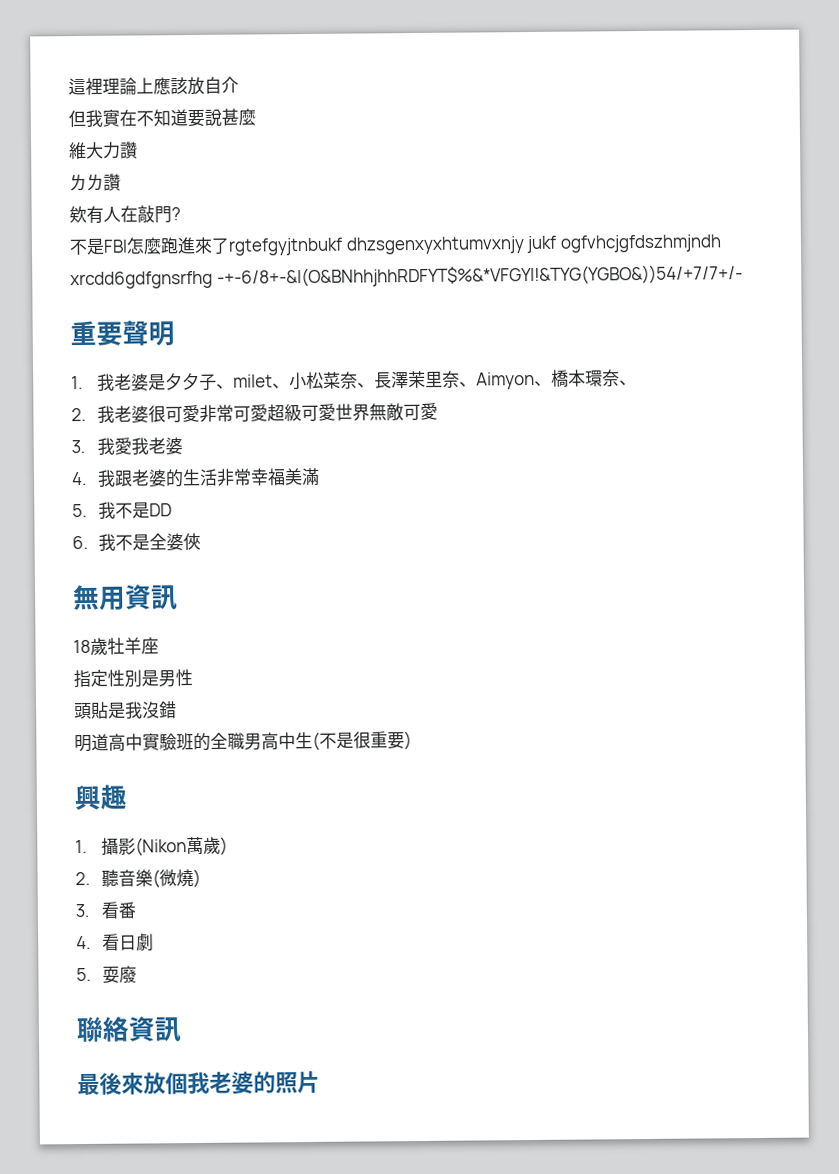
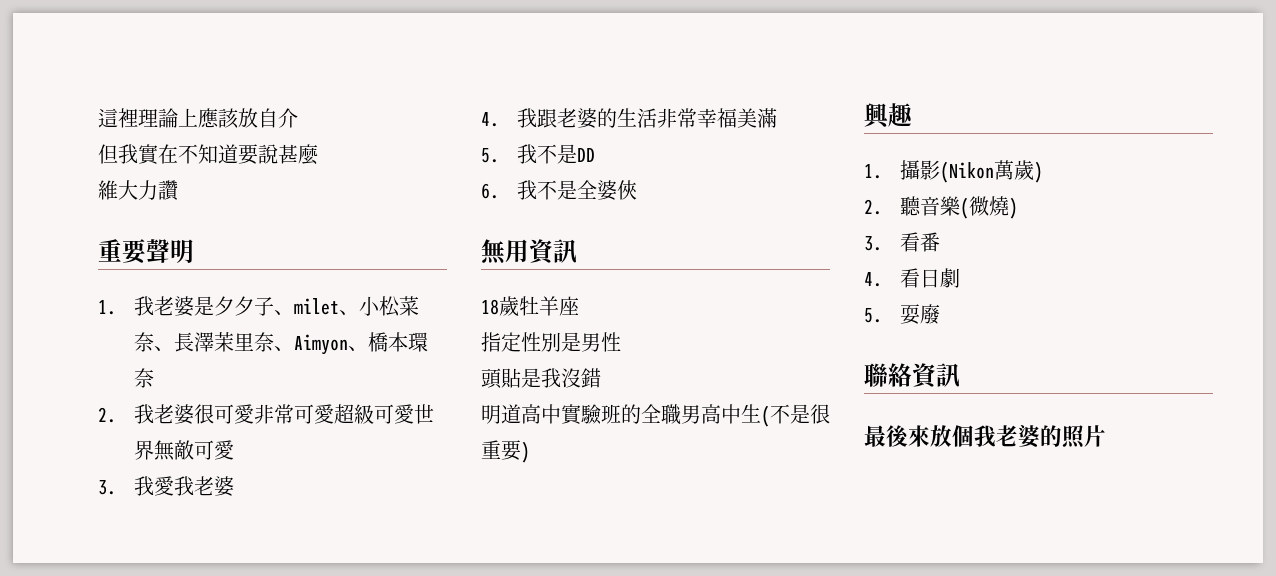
- ㄌㄌ讚
- 欸有人在敲門?
- 不是FBI怎麼跑進來了rgtefgyjtnbukf dhzsgenxyxhtumvxnjy jukf ogfvhcjgfdszhmjndh xrcdd6gdfgnsrfhg -+-6/8+-&I(O&BNhhjhhRDFYT$%&*VFGYI!&TYG(YGBO&))54/+7/7+/-
- 1.我老婆是夕夕子、milet、小松菜奈、長澤茉里奈、Aimyon、橋本環奈、
+ 1.我老婆是夕夕子、milet、小松菜奈、長澤茉里奈、Aimyon、橋本環奈

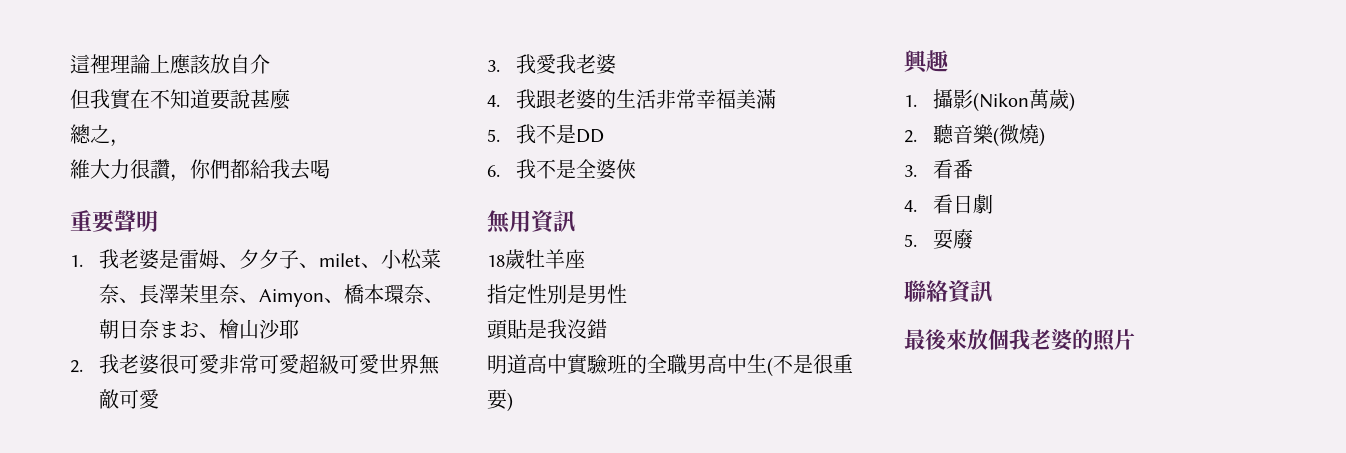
+ 總之，
- 維大力讚
+ 維大力很讚，你們都給我去喝
- 1.我老婆是夕夕子、milet、小松菜奈、長澤茉里奈、Aimyon、橋本環奈
+ 1.我老婆是雷姆、夕夕子、milet、小松菜奈、長澤茉里奈、Aimyon、橋本環奈、朝日奈まお、檜山沙耶

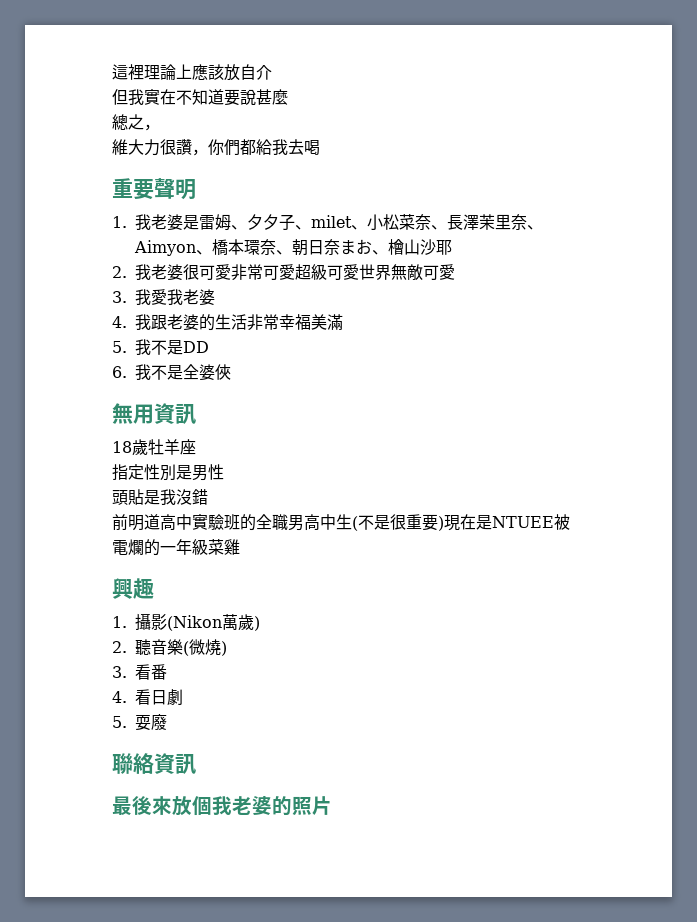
- 明道高中實驗班的全職男高中生(不是很重要)
+ 前明道高中實驗班的全職男高中生(不是很重要)現在是NTUEE被電爛的一年級菜雞

